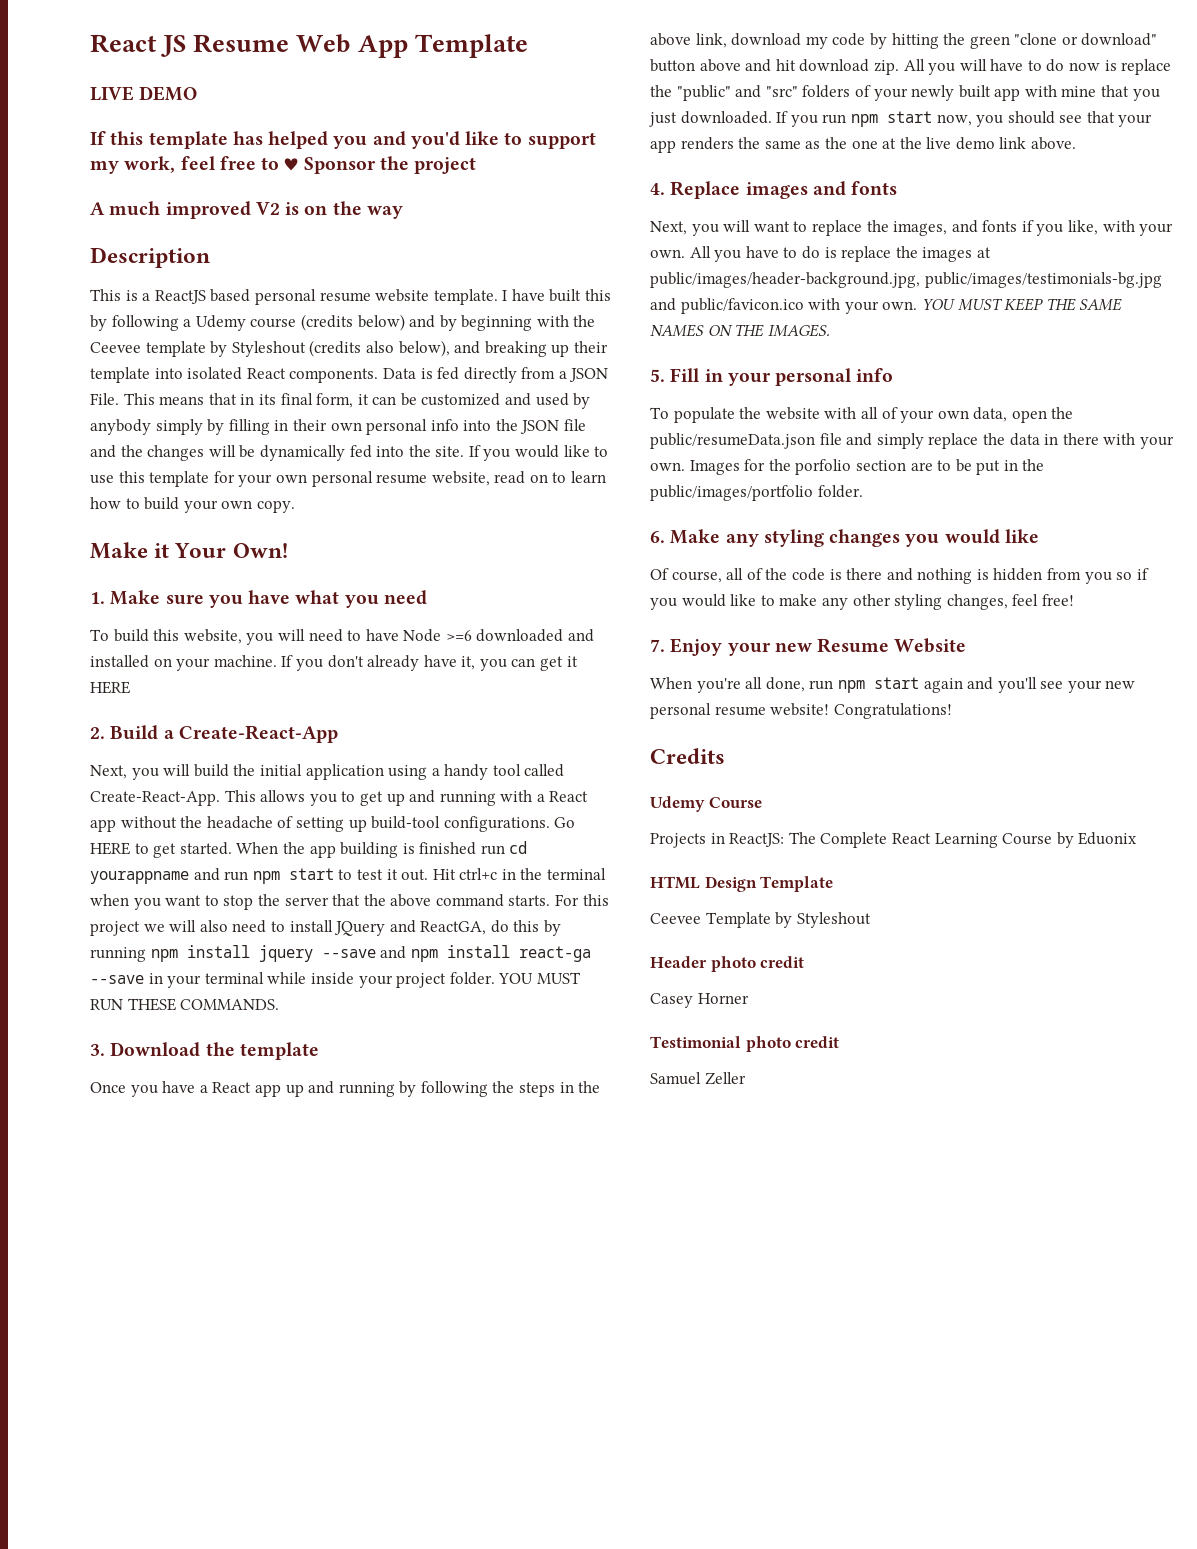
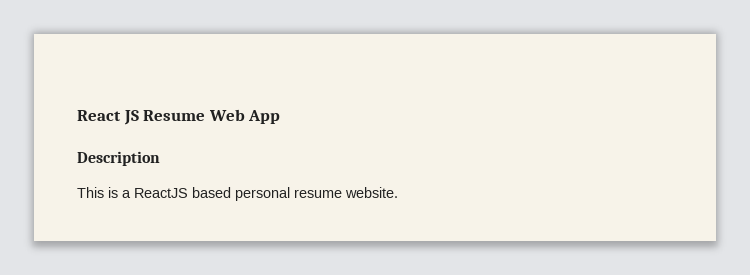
- React JS Resume Web App Template
- LIVE DEMO
- If this template has helped you and you'd like to support my work, feel free to ♥ Sponsor the project
- A much improved V2 is on the way
+ React JS Resume Web App
- This is a ReactJS based personal resume website template. I have built this by following a Udemy course (credits below) and by beginning with the Ceevee template by Styleshout (credits also below), and breaking up their template into isolated React components. Data is fed directly from a JSON File. This means that in its final form, it can be customized and used by anybody simply by filling in their own personal info into the JSON file and the changes will be dynamically fed into the site. If you would like to use this template for your own personal resume website, read on to learn how to build your own copy.
- Make it Your Own!
- 1. Make sure you have what you need
- To build this website, you will need to have Node >=6 downloaded and installed on your machine. If you don't already have it, you can get it HERE
- 2. Build a Create-React-App
- Next, you will build the initial application using a handy tool called Create-React-App. This allows you to get up and running with a React app without the headache of setting up build-tool configurations. Go HERE to get started. When the app building is finished run cd yourappname and run npm start to test it out. Hit ctrl+c in the terminal when you want to stop the server that the above command starts. For this project we will also need to install JQuery and ReactGA, do this by running npm install jquery --save and npm install react-ga --save in your terminal while inside your project folder. YOU MUST RUN THESE COMMANDS.
- 3. Download the template
- Once you have a React app up and running by following the steps in the above link, download my code by hitting the green "clone or download" button above and hit download zip. All you will have to do now is replace the "public" and "src" folders of your newly built app with mine that you just downloaded. If you run npm start now, you should see that your app renders the same as the one at the live demo link above.
- 4. Replace images and fonts
- Next, you will want to replace the images, and fonts if you like, with your own. All you have to do is replace the images at public/images/header-background.jpg, public/images/testimonials-bg.jpg and public/favicon.ico with your own. YOU MUST KEEP THE SAME NAMES ON THE IMAGES.
- 5. Fill in your personal info
- To populate the website with all of your own data, open the public/resumeData.json file and simply replace the data in there with your own. Images for the porfolio section are to be put in the public/images/portfolio folder.
- 6. Make any styling changes you would like
- Of course, all of the code is there and nothing is hidden from you so if you would like to make any other styling changes, feel free!
- 7. Enjoy your new Resume Website
- When you're all done, run npm start again and you'll see your new personal resume website! Congratulations!
- Credits
- Udemy Course
- Projects in ReactJS: The Complete React Learning Course by Eduonix
- HTML Design Template
- Ceevee Template by Styleshout
- Header photo credit
- Casey Horner
- Testimonial photo credit
- Samuel Zeller
+ This is a ReactJS based personal resume website.

